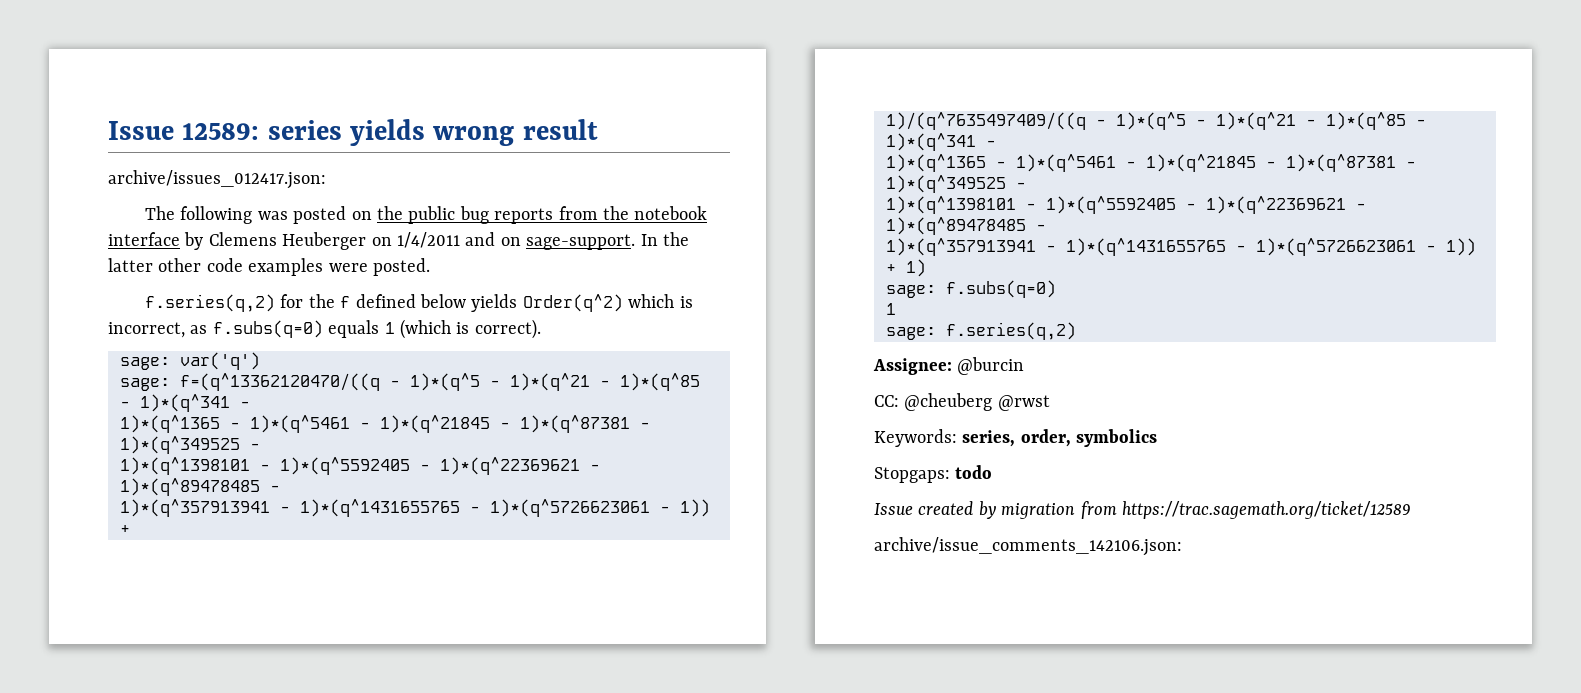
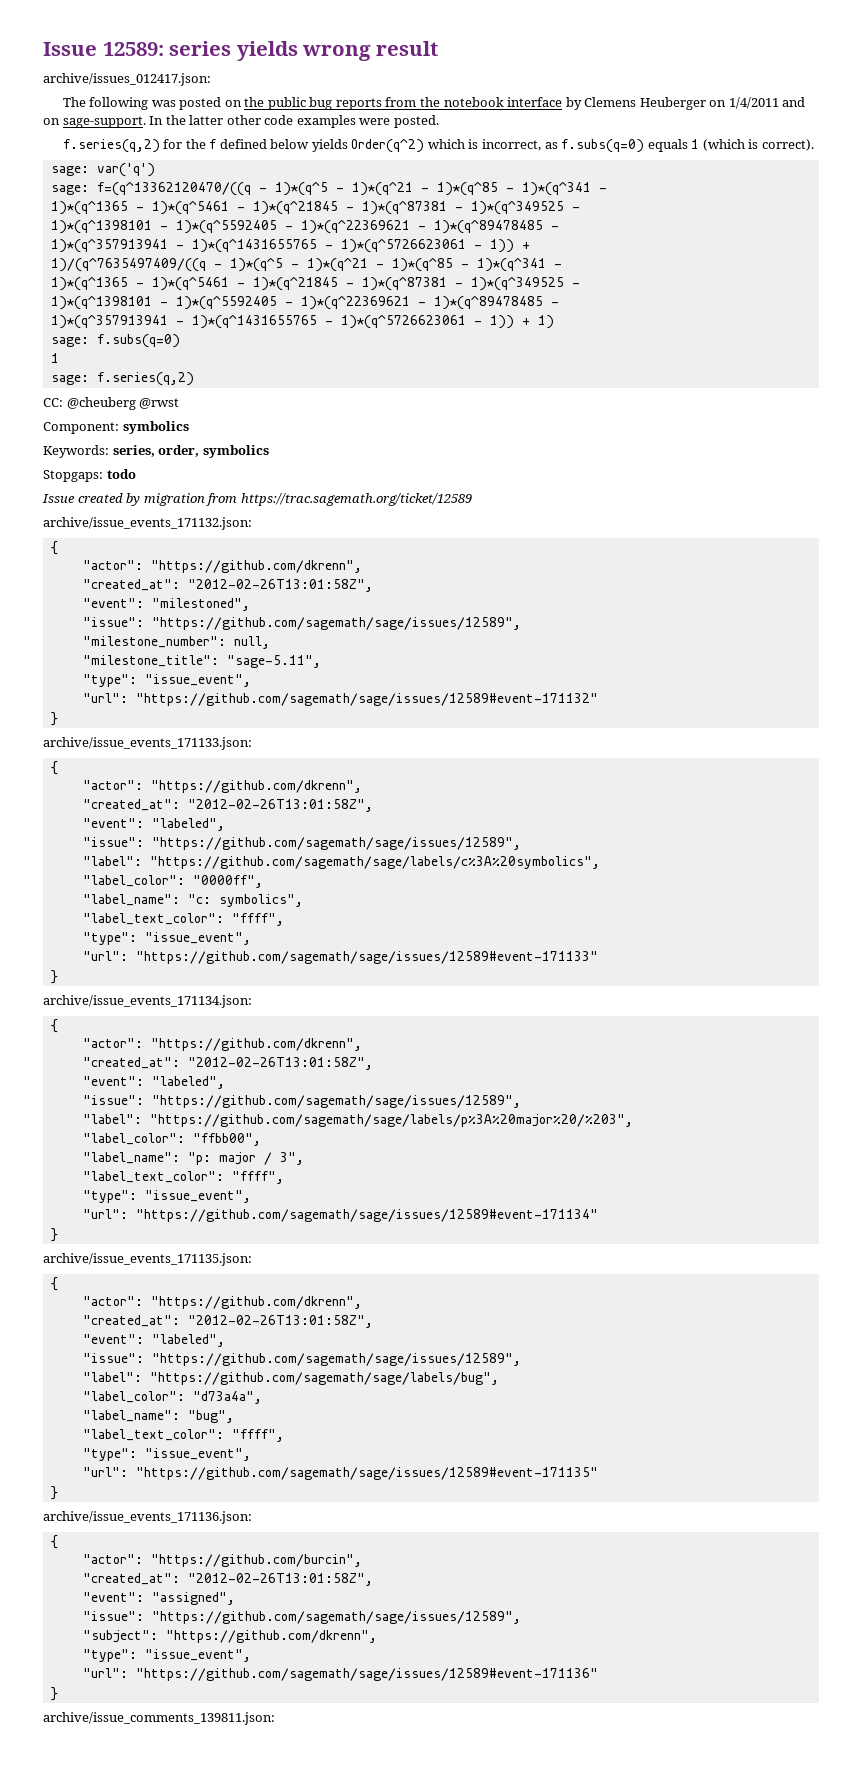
- Assignee: @burcin
+ Component: symbolics
- archive/issue_comments_142106.json:
+ archive/issue_events_171132.json:
+ {
+ "actor": "https://github.com/dkrenn",
+ "created_at": "2012-02-26T13:01:58Z",
+ "event": "milestoned",
+ "issue": "https://github.com/sagemath/sage/issues/12589",
+ "milestone_number": null,
+ "milestone_title": "sage-5.11",
+ "type": "issue_event",
+ "url": "https://github.com/sagemath/sage/issues/12589#event-171132"
+ }
+ archive/issue_events_171133.json:
+ {
+ "actor": "https://github.com/dkrenn",
+ "created_at": "2012-02-26T13:01:58Z",
+ "event": "labeled",
+ "issue": "https://github.com/sagemath/sage/issues/12589",
+ "label": "https://github.com/sagemath/sage/labels/c%3A%20symbolics",
+ "label_color": "0000ff",
+ "label_name": "c: symbolics",
+ "label_text_color": "ffff",
+ "type": "issue_event",
+ "url": "https://github.com/sagemath/sage/issues/12589#event-171133"
+ }
+ archive/issue_events_171134.json:
+ {
+ "actor": "https://github.com/dkrenn",
+ "created_at": "2012-02-26T13:01:58Z",
+ "event": "labeled",
+ "issue": "https://github.com/sagemath/sage/issues/12589",
+ "label": "https://github.com/sagemath/sage/labels/p%3A%20major%20/%203",
+ "label_color": "ffbb00",
+ "label_name": "p: major / 3",
+ "label_text_color": "ffff",
+ "type": "issue_event",
+ "url": "https://github.com/sagemath/sage/issues/12589#event-171134"
+ }
+ archive/issue_events_171135.json:
+ {
+ "actor": "https://github.com/dkrenn",
+ "created_at": "2012-02-26T13:01:58Z",
+ "event": "labeled",
+ "issue": "https://github.com/sagemath/sage/issues/12589",
+ "label": "https://github.com/sagemath/sage/labels/bug",
+ "label_color": "d73a4a",
+ "label_name": "bug",
+ "label_text_color": "ffff",
+ "type": "issue_event",
+ "url": "https://github.com/sagemath/sage/issues/12589#event-171135"
+ }
+ archive/issue_events_171136.json:
+ {
+ "actor": "https://github.com/burcin",
+ "created_at": "2012-02-26T13:01:58Z",
+ "event": "assigned",
+ "issue": "https://github.com/sagemath/sage/issues/12589",
+ "subject": "https://github.com/dkrenn",
+ "type": "issue_event",
+ "url": "https://github.com/sagemath/sage/issues/12589#event-171136"
+ }
+ archive/issue_comments_139811.json:

